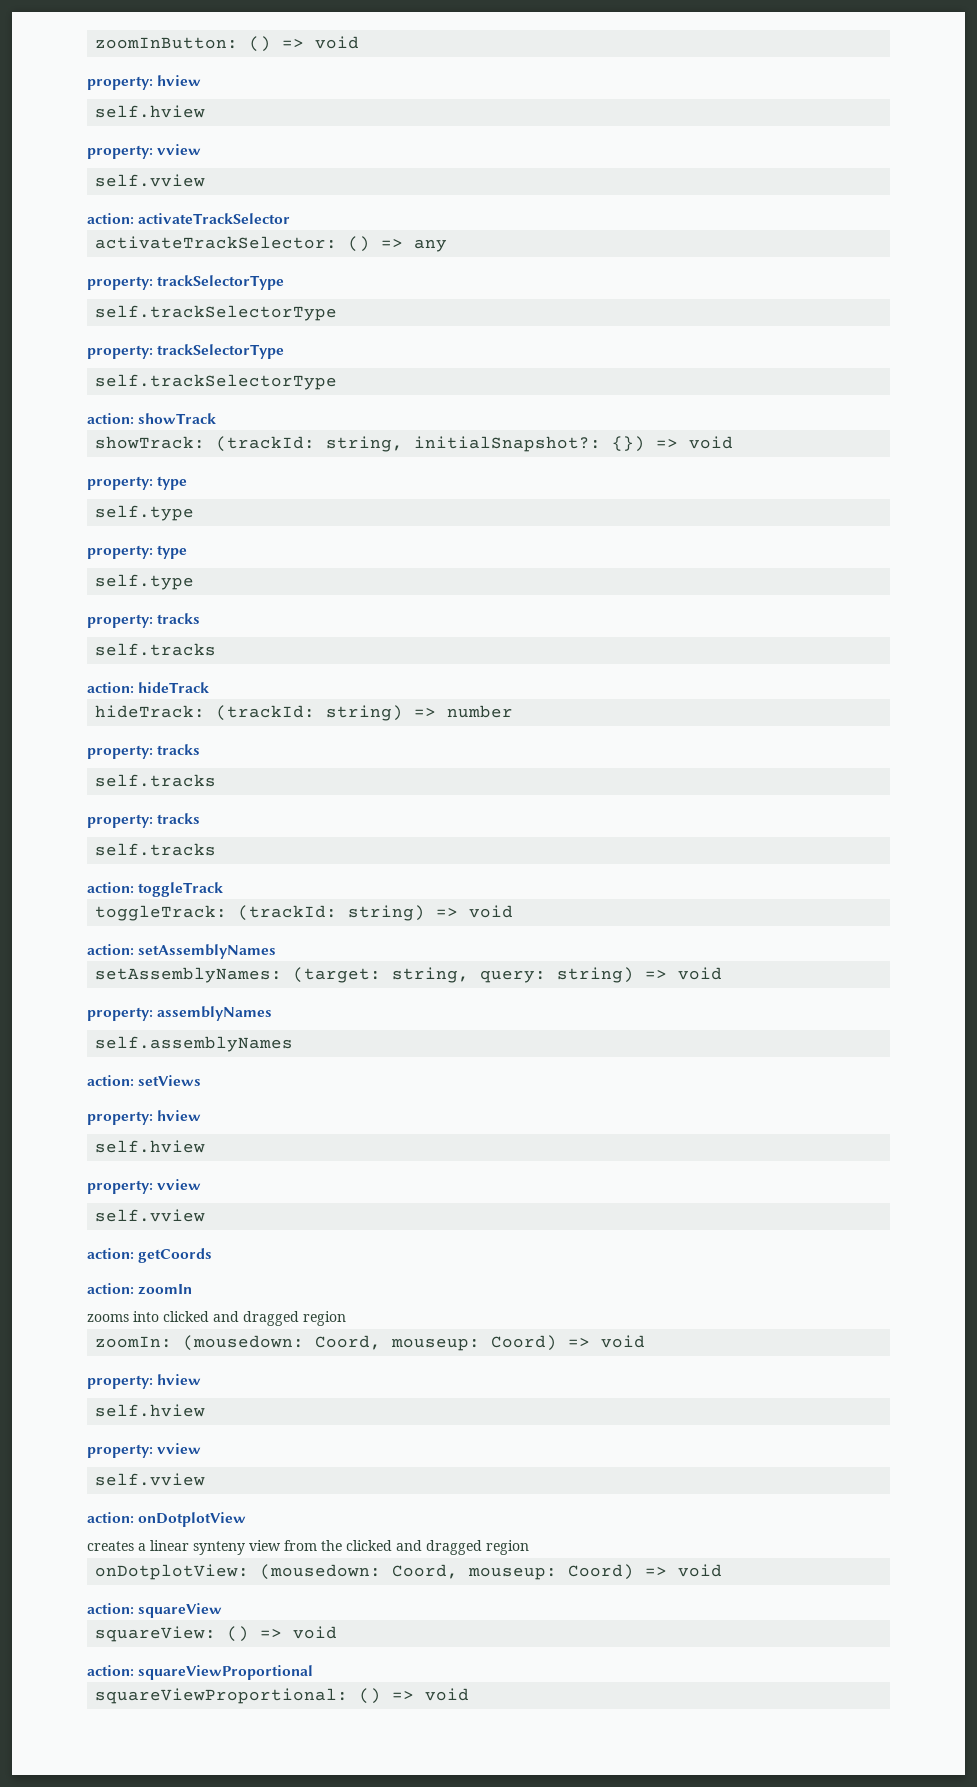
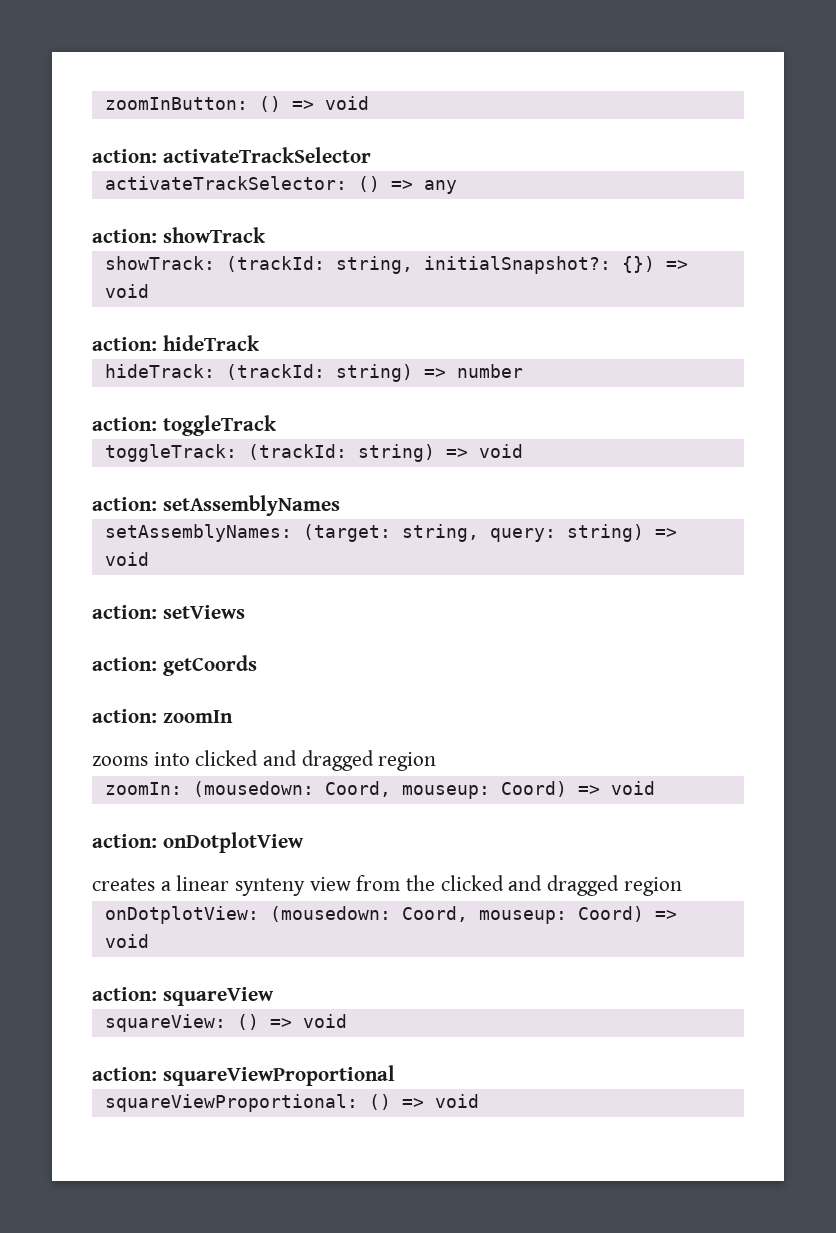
  zoomInButton: () => void
- property: hview
- self.hview
- property: vview
- self.vview
  activateTrackSelector: () => any
- property: trackSelectorType
- self.trackSelectorType
- property: trackSelectorType
- self.trackSelectorType
  showTrack: (trackId: string, initialSnapshot?: {}) => void
- property: type
- self.type
- property: type
- self.type
- property: tracks
- self.tracks
  hideTrack: (trackId: string) => number
- property: tracks
- self.tracks
- property: tracks
- self.tracks
- property: assemblyNames
- self.assemblyNames
  action: setViews
- property: hview
- self.hview
- property: vview
- self.vview
  zoomIn: (mousedown: Coord, mouseup: Coord) => void
- property: hview
- self.hview
- property: vview
- self.vview

